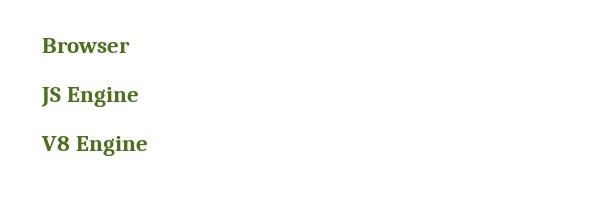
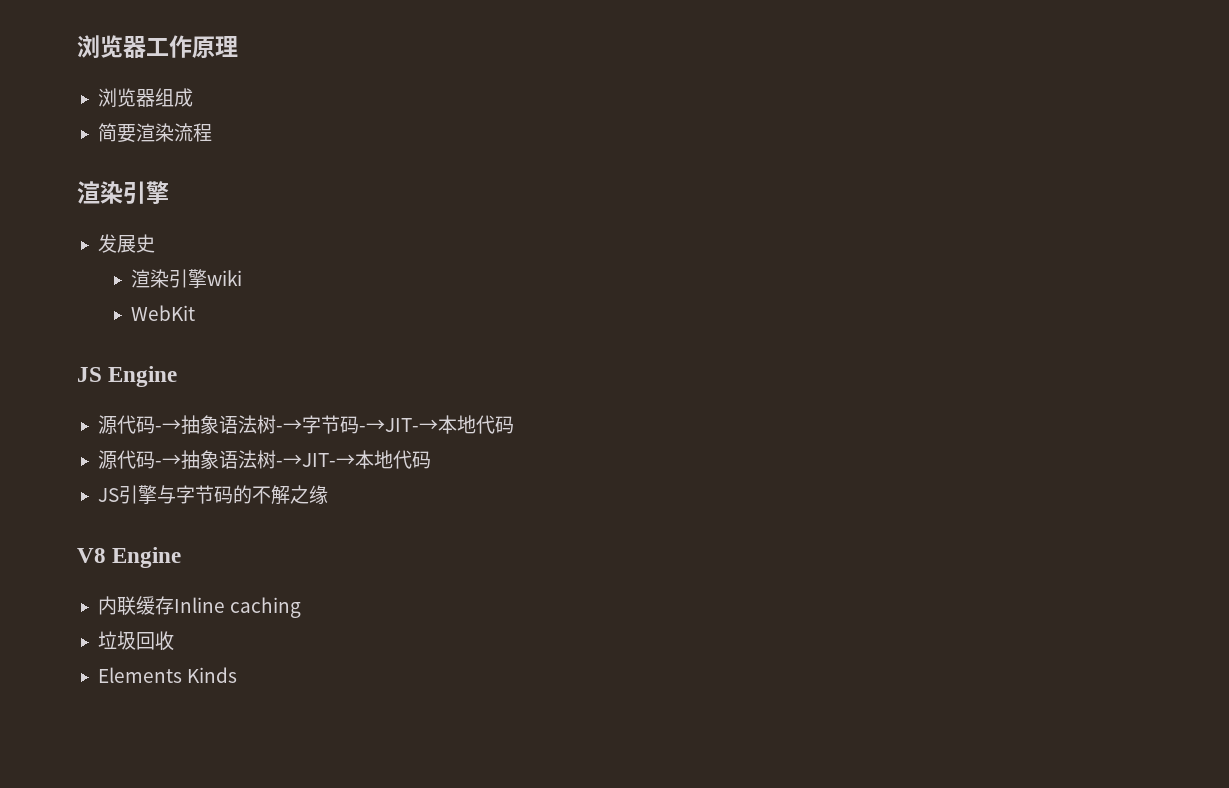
- Browser
+ 浏览器工作原理
+ 浏览器组成
+ 简要渲染流程
+ 渲染引擎
+ 发展史
+ 渲染引擎wiki
+ WebKit
  JS Engine
+ 源代码-→抽象语法树-→字节码-→JIT-→本地代码
+ 源代码-→抽象语法树-→JIT-→本地代码
+ JS引擎与字节码的不解之缘
  V8 Engine
+ 内联缓存Inline caching
+ 垃圾回收
+ Elements Kinds

